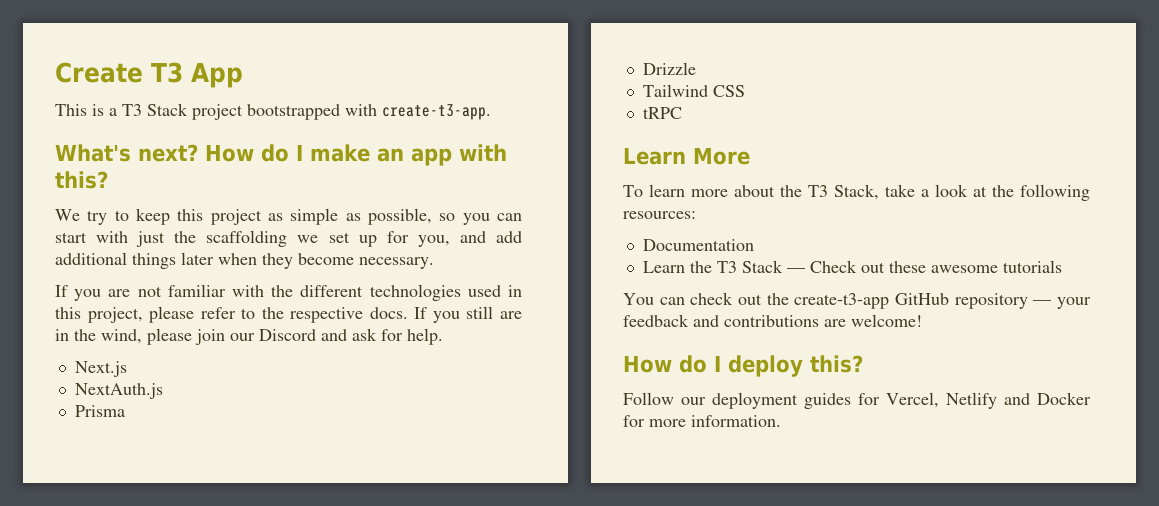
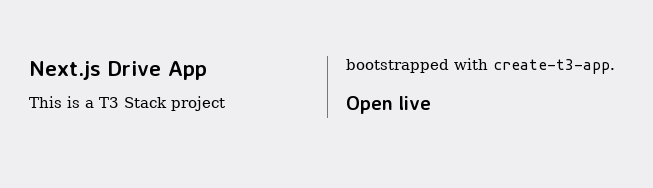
- Create T3 App
+ Next.js Drive App
- What's next? How do I make an app with this?
- We try to keep this project as simple as possible, so you can start with just the scaffolding we set up for you, and add additional things later when they become necessary.
- If you are not familiar with the different technologies used in this project, please refer to the respective docs. If you still are in the wind, please join our Discord and ask for help.
- Next.js
- NextAuth.js
- Prisma
- Drizzle
- Tailwind CSS
- tRPC
- Learn More
- To learn more about the T3 Stack, take a look at the following resources:
- Documentation
- Learn the T3 Stack — Check out these awesome tutorials
- You can check out the create-t3-app GitHub repository — your feedback and contributions are welcome!
- How do I deploy this?
- Follow our deployment guides for Vercel, Netlify and Docker for more information.
+ Open live

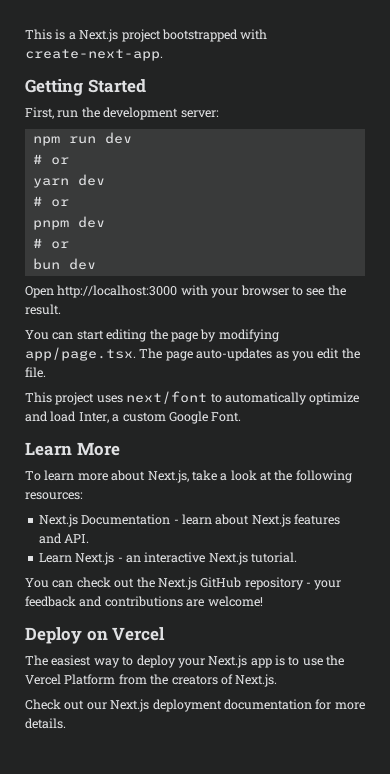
- Next.js Drive App
- This is a T3 Stack project bootstrapped with create-t3-app.
- Open live
+ This is a Next.js project bootstrapped with create-next-app.
+ Getting Started
+ First, run the development server:
+ npm run dev
+ # or
+ yarn dev
+ # or
+ pnpm dev
+ # or
+ bun dev
+ Open http://localhost:3000 with your browser to see the result.
+ You can start editing the page by modifying app/page.tsx. The page auto-updates as you edit the file.
+ This project uses next/font to automatically optimize and load Inter, a custom Google Font.
+ Learn More
+ To learn more about Next.js, take a look at the following resources:
+ Next.js Documentation - learn about Next.js features and API.
+ Learn Next.js - an interactive Next.js tutorial.
+ You can check out the Next.js GitHub repository - your feedback and contributions are welcome!
+ Deploy on Vercel
+ The easiest way to deploy your Next.js app is to use the Vercel Platform from the creators of Next.js.
+ Check out our Next.js deployment documentation for more details.

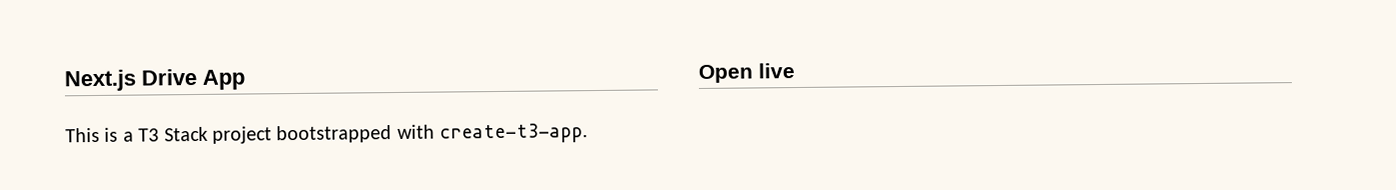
+ Next.js Drive App
- This is a Next.js project bootstrapped with create-next-app.
- Getting Started
- First, run the development server:
- npm run dev
- # or
- yarn dev
- # or
- pnpm dev
- # or
- bun dev
- Open http://localhost:3000 with your browser to see the result.
- You can start editing the page by modifying app/page.tsx. The page auto-updates as you edit the file.
- This project uses next/font to automatically optimize and load Inter, a custom Google Font.
- Learn More
- To learn more about Next.js, take a look at the following resources:
- Next.js Documentation - learn about Next.js features and API.
- Learn Next.js - an interactive Next.js tutorial.
- You can check out the Next.js GitHub repository - your feedback and contributions are welcome!
- Deploy on Vercel
- The easiest way to deploy your Next.js app is to use the Vercel Platform from the creators of Next.js.
- Check out our Next.js deployment documentation for more details.
+ This is a T3 Stack project bootstrapped with create-t3-app.
+ Open live

